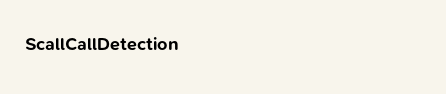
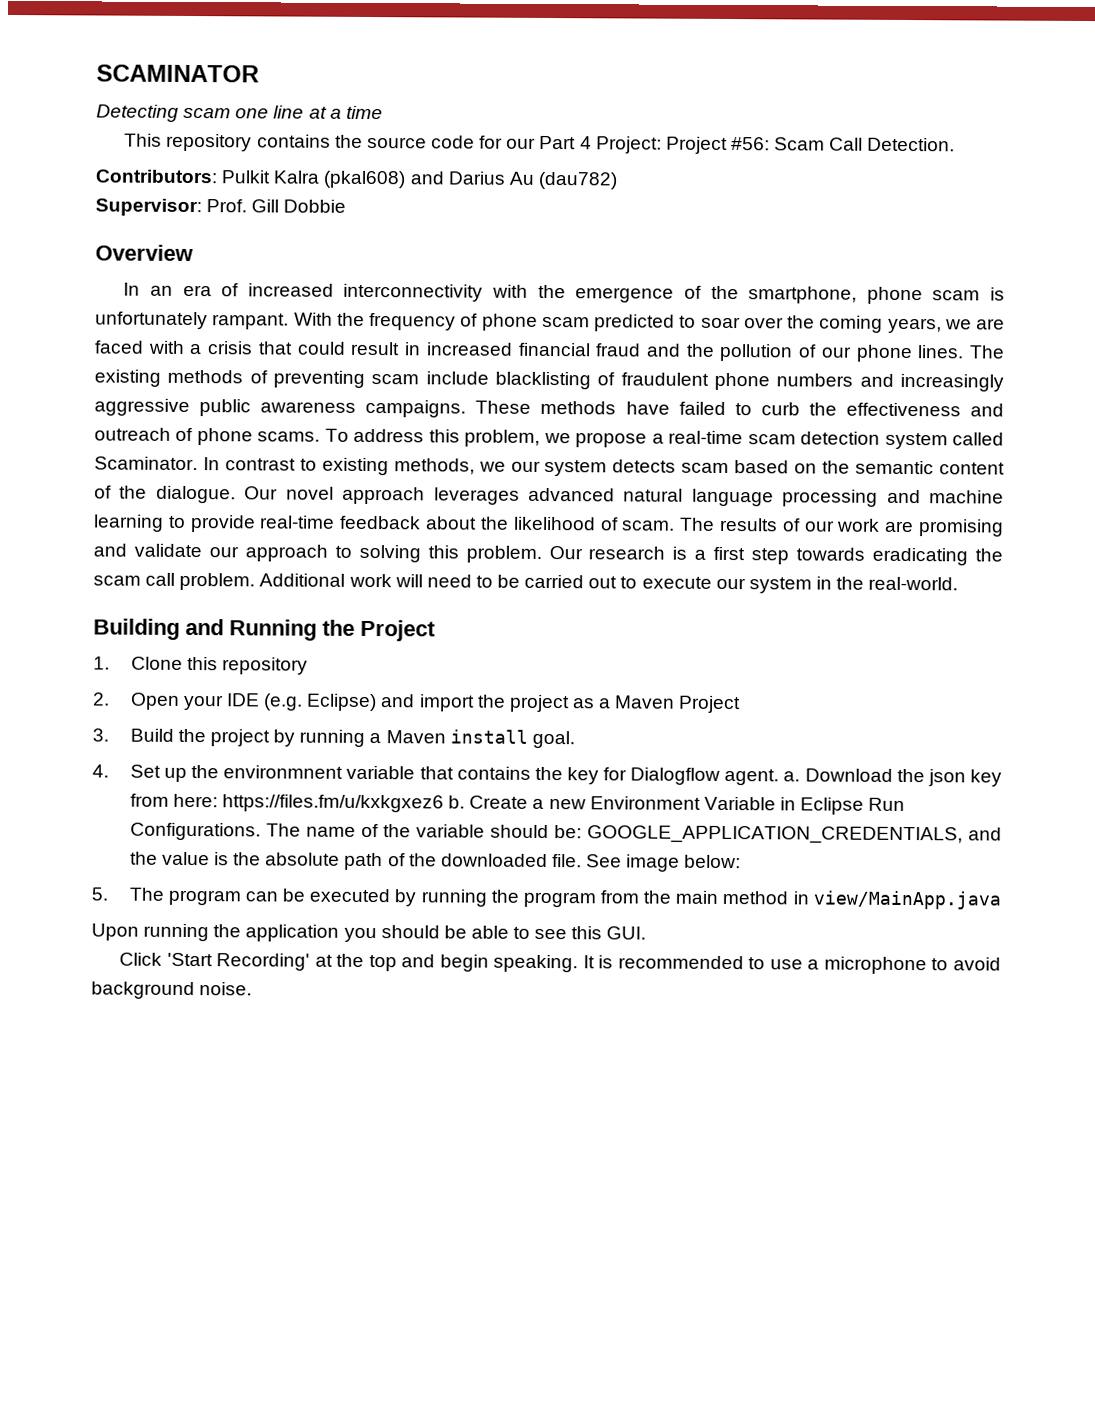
- ScallCallDetection
+ SCAMINATOR
+ Detecting scam one line at a time
+ This repository contains the source code for our Part 4 Project: Project #56: Scam Call Detection.
+ Contributors: Pulkit Kalra (pkal608) and Darius Au (dau782)
+ Supervisor: Prof. Gill Dobbie
+ Overview
+ In an era of increased interconnectivity with the emergence of the smartphone, phone scam is unfortunately rampant. With the frequency of phone scam predicted to soar over the coming years, we are faced with a crisis that could result in increased financial fraud and the pollution of our phone lines. The existing methods of preventing scam include blacklisting of fraudulent phone numbers and increasingly aggressive public awareness campaigns. These methods have failed to curb the effectiveness and outreach of phone scams. To address this problem, we propose a real-time scam detection system called Scaminator. In contrast to existing methods, we our system detects scam based on the semantic content of the dialogue. Our novel approach leverages advanced natural language processing and machine learning to provide real-time feedback about the likelihood of scam. The results of our work are promising and validate our approach to solving this problem. Our research is a first step towards eradicating the scam call problem. Additional work will need to be carried out to execute our system in the real-world.
+ Building and Running the Project
+ 1. Clone this repository
+ 2. Open your IDE (e.g. Eclipse) and import the project as a Maven Project
+ 3. Build the project by running a Maven install goal.
+ 4. Set up the environmnent variable that contains the key for Dialogflow agent. a. Download the json key from here: https://files.fm/u/kxkgxez6 b. Create a new Environment Variable in Eclipse Run Configurations. The name of the variable should be: GOOGLE_APPLICATION_CREDENTIALS, and the value is the absolute path of the downloaded file. See image below:
+ 5. The program can be executed by running the program from the main method in view/MainApp.java
+ Upon running the application you should be able to see this GUI.
+ Click 'Start Recording' at the top and begin speaking. It is recommended to use a microphone to avoid background noise.

